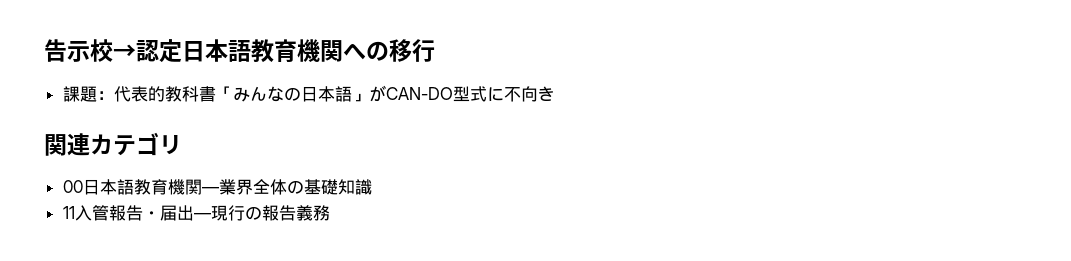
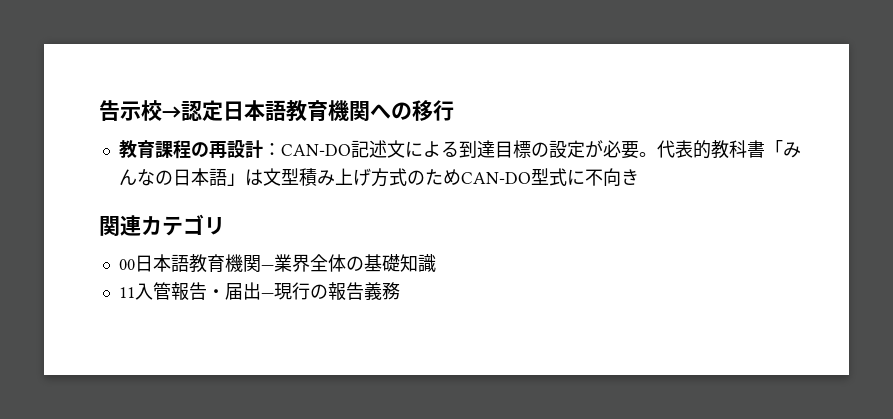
- 課題：代表的教科書「みんなの日本語」がCAN-DO型式に不向き
+ 教育課程の再設計：CAN-DO記述文による到達目標の設定が必要。代表的教科書「みんなの日本語」は文型積み上げ方式のためCAN-DO型式に不向き

